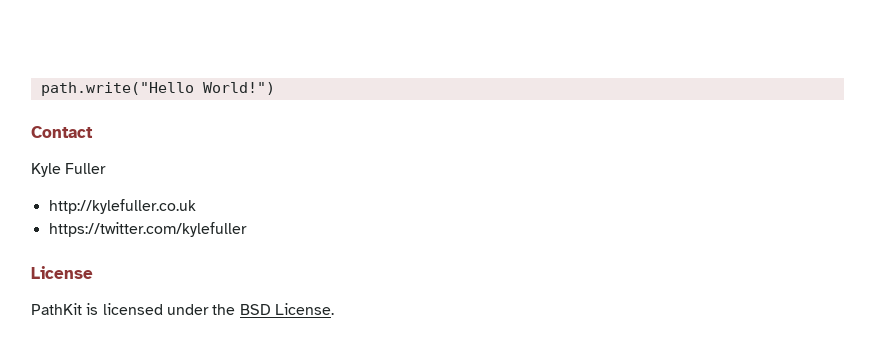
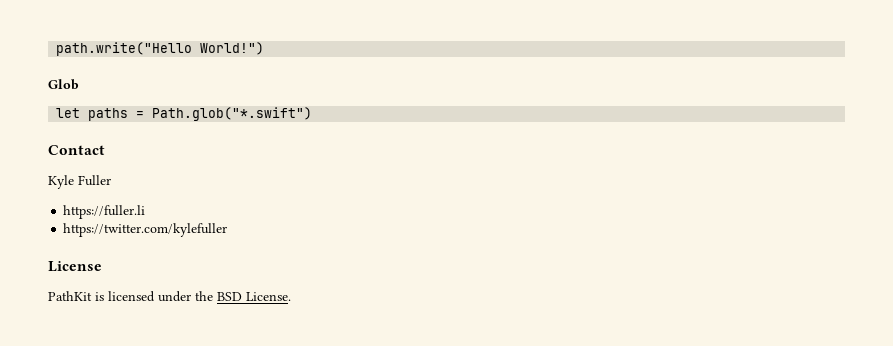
+ Glob
+ let paths = Path.glob("*.swift")
- http://kylefuller.co.uk
+ https://fuller.li

